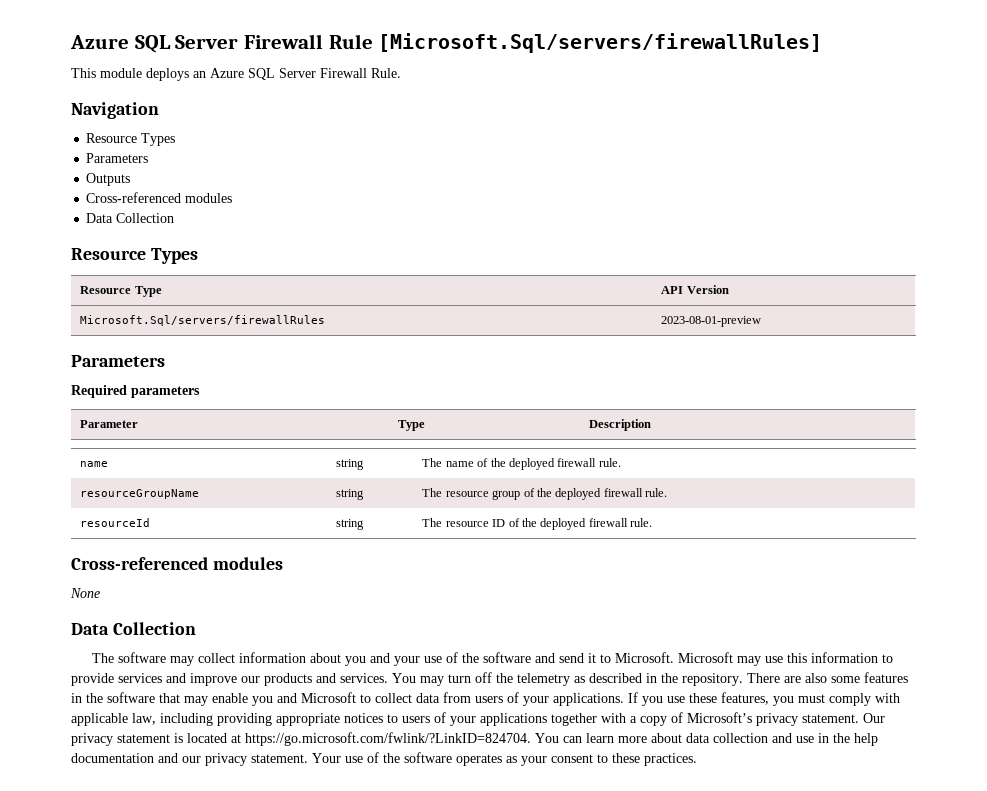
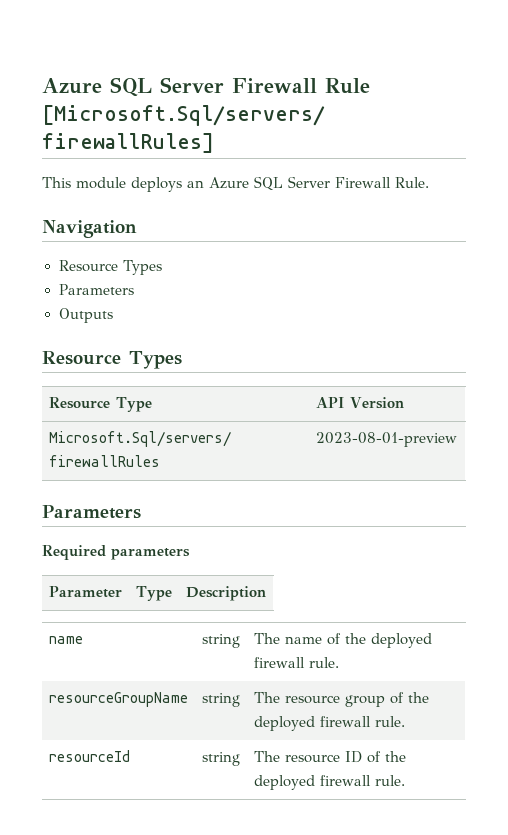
  Outputs
- Cross-referenced modules
- Data Collection
  resourceId | string | The resource ID of the deployed firewall rule.
- Cross-referenced modules
- None
- Data Collection
- The software may collect information about you and your use of the software and send it to Microsoft. Microsoft may use this information to provide services and improve our products and services. You may turn off the telemetry as described in the repository. There are also some features in the software that may enable you and Microsoft to collect data from users of your applications. If you use these features, you must comply with applicable law, including providing appropriate notices to users of your applications together with a copy of Microsoft’s privacy statement. Our privacy statement is located at https://go.microsoft.com/fwlink/?LinkID=824704. You can learn more about data collection and use in the help documentation and our privacy statement. Your use of the software operates as your consent to these practices.

